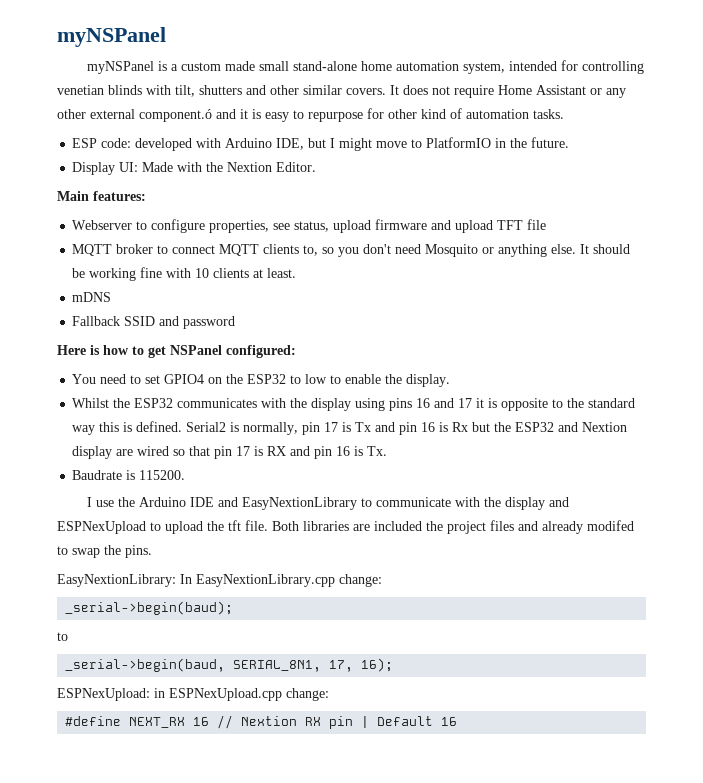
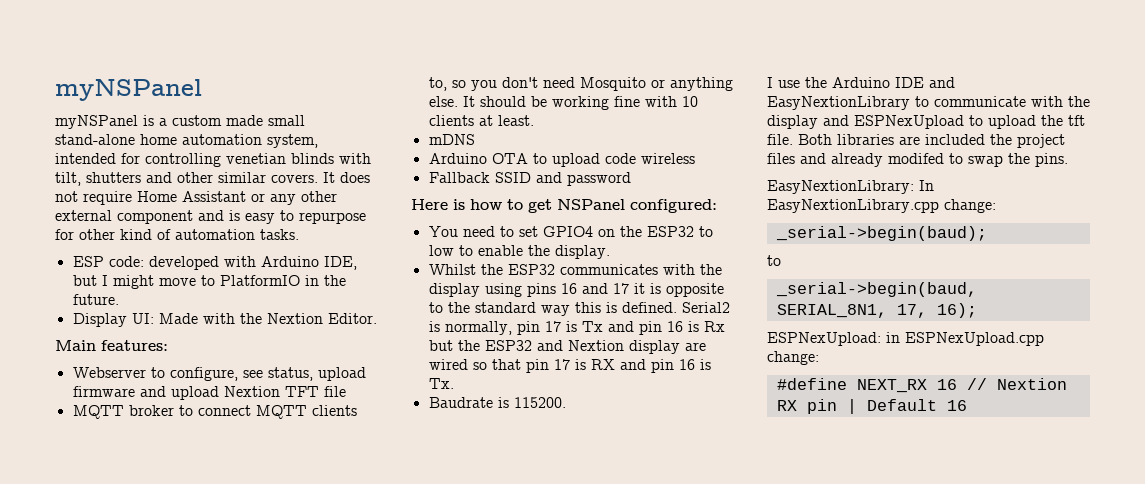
- It does not require Home Assistant or any other external component.ó and it is easy to repurpose for other kind of automation tasks.
+ It does not require Home Assistant or any other external component and is easy to repurpose for other kind of automation tasks.
- Webserver to configure properties, see status, upload firmware and upload TFT file
+ Webserver to configure, see status, upload firmware and upload Nextion TFT file
+ Arduino OTA to upload code wireless

